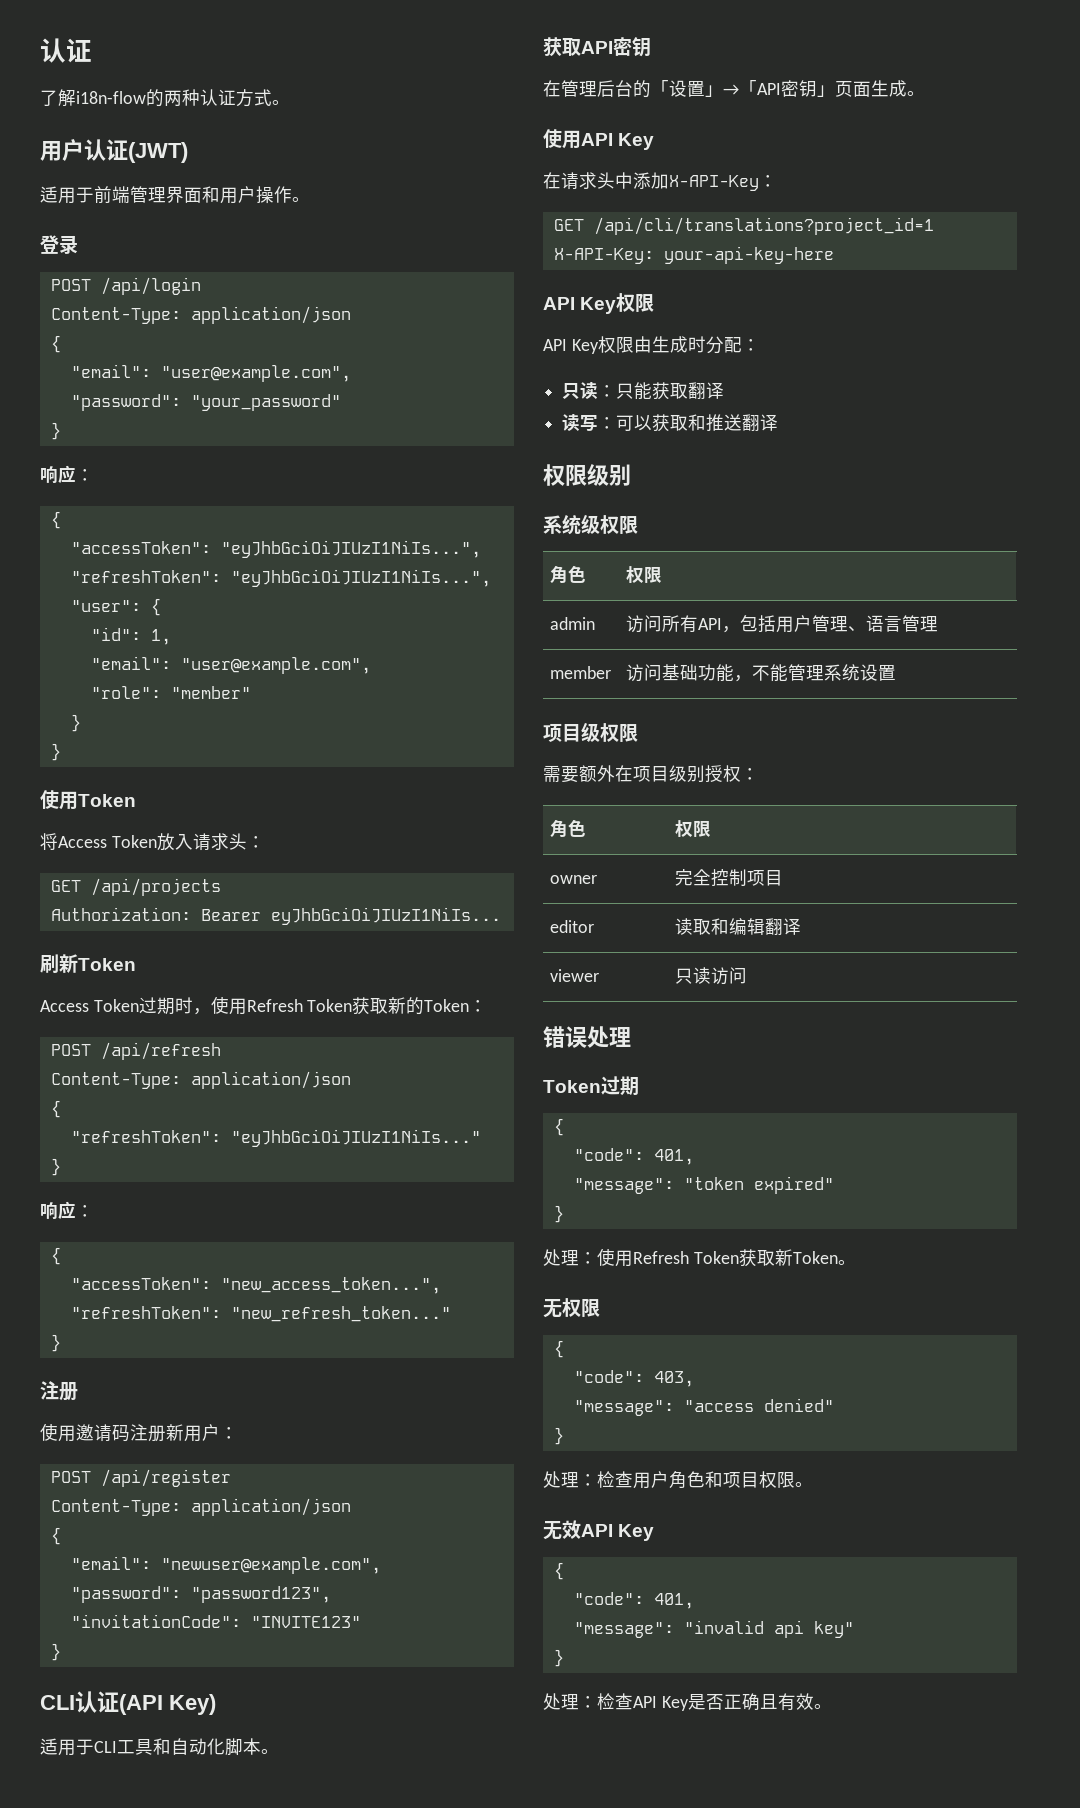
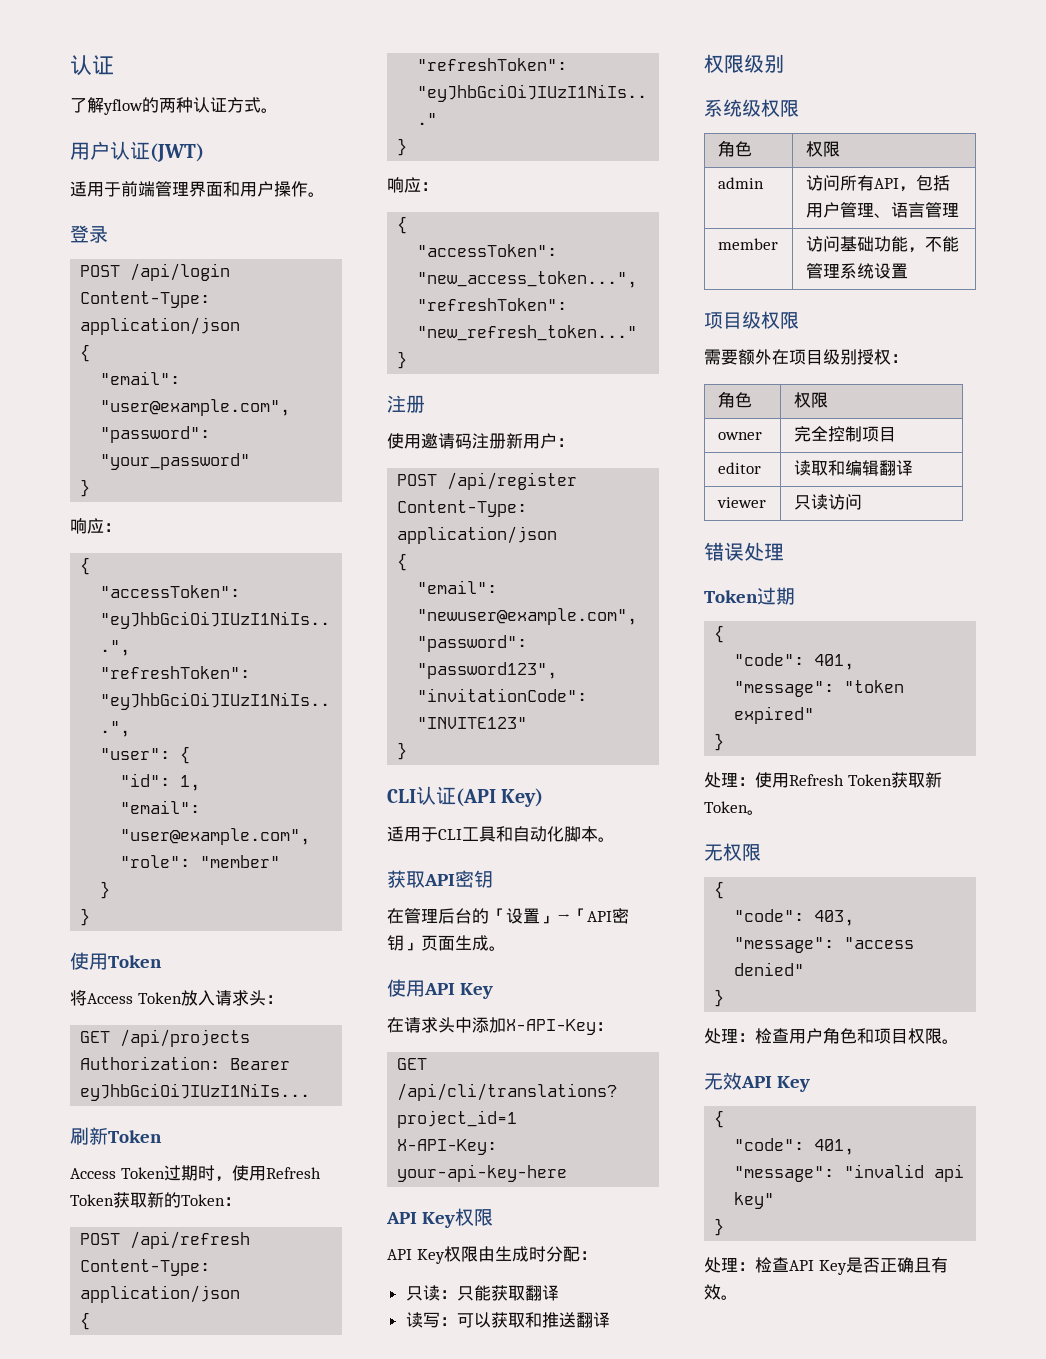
- 了解i18n-flow的两种认证方式。
+ 了解yflow的两种认证方式。

